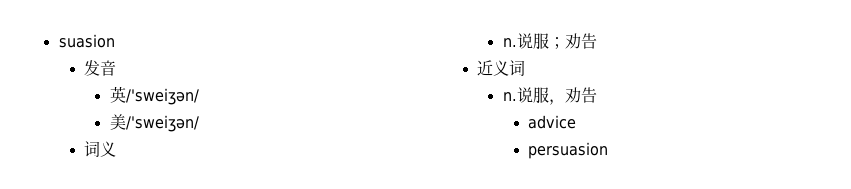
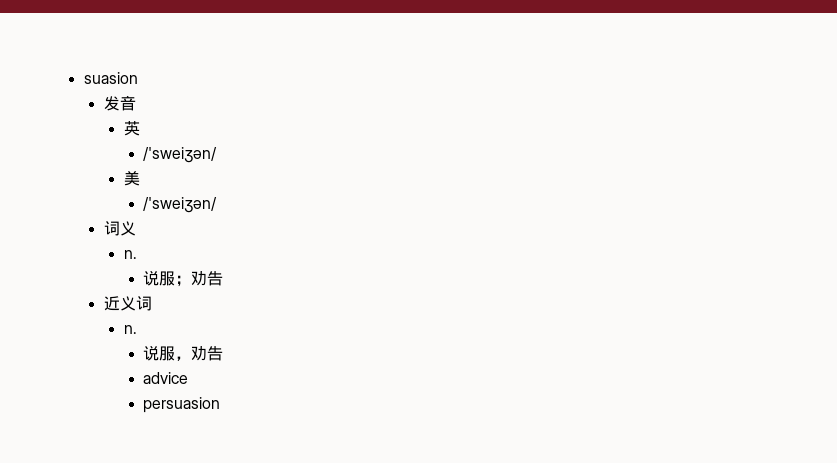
- 英/'sweiʒən/
+ 英
+ /'sweiʒən/
- 美/'sweiʒən/
+ 美
+ /'sweiʒən/
  词义
- n.说服；劝告
+ n.
+ 说服；劝告
  近义词
- n.说服，劝告
+ n.
+ 说服，劝告

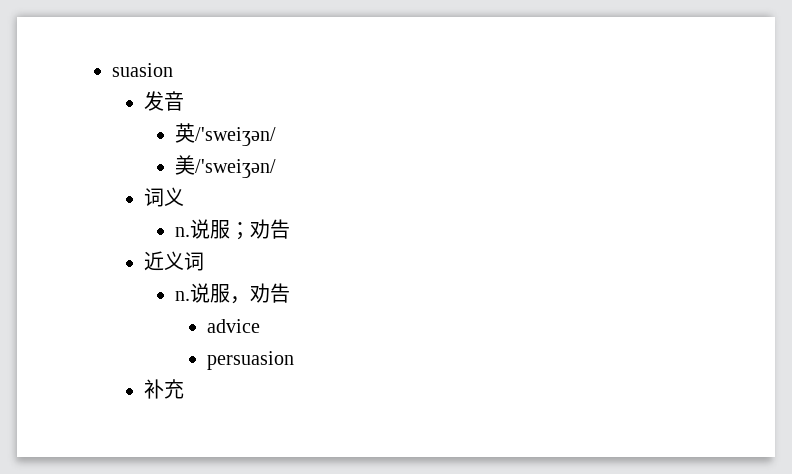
- 英
- /'sweiʒən/
+ 英/'sweiʒən/
- 美
- /'sweiʒən/
+ 美/'sweiʒən/
  词义
- n.
- 说服；劝告
+ n.说服；劝告
  近义词
- n.
- 说服，劝告
+ n.说服，劝告
+ 补充

